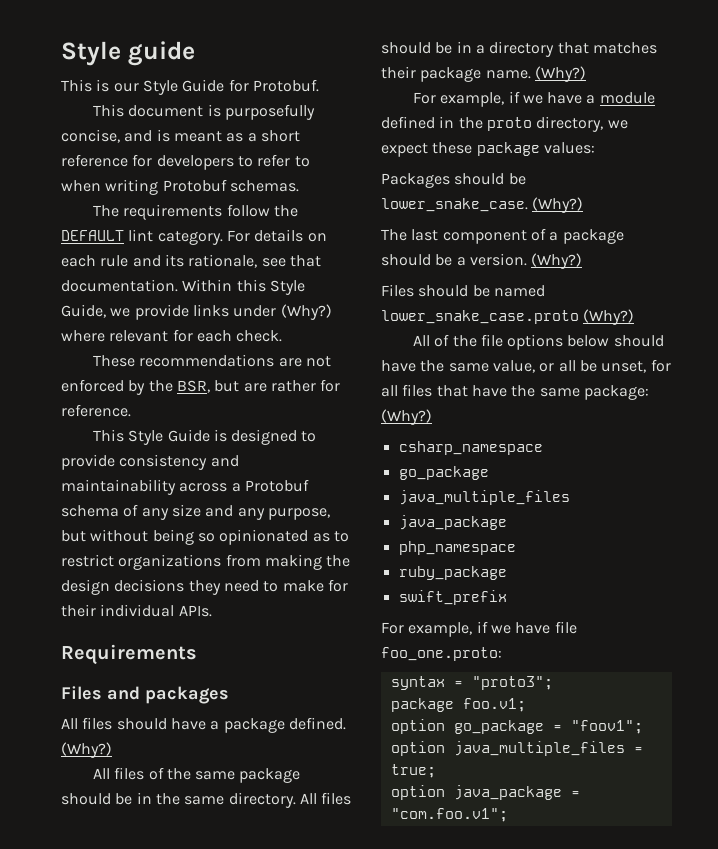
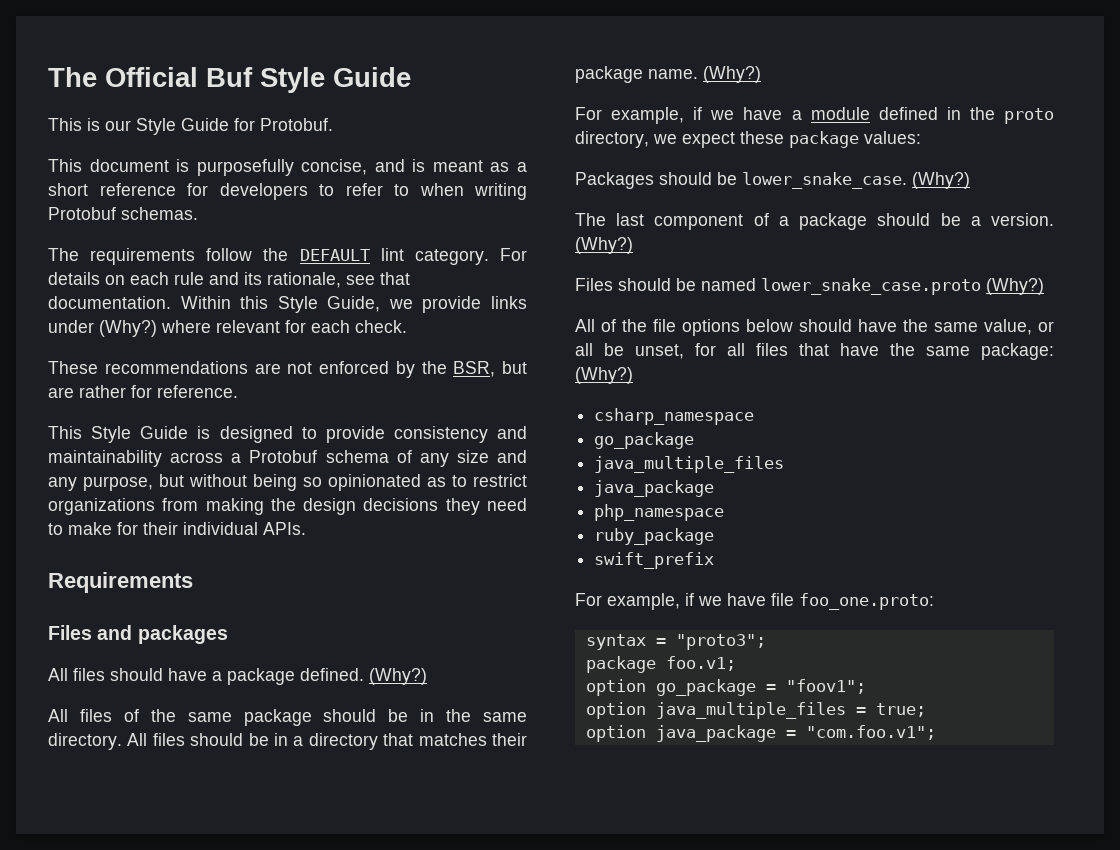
- Style guide
+ The Official Buf Style Guide

